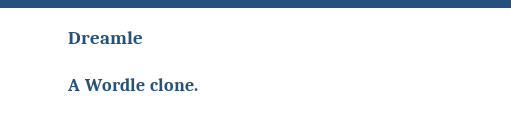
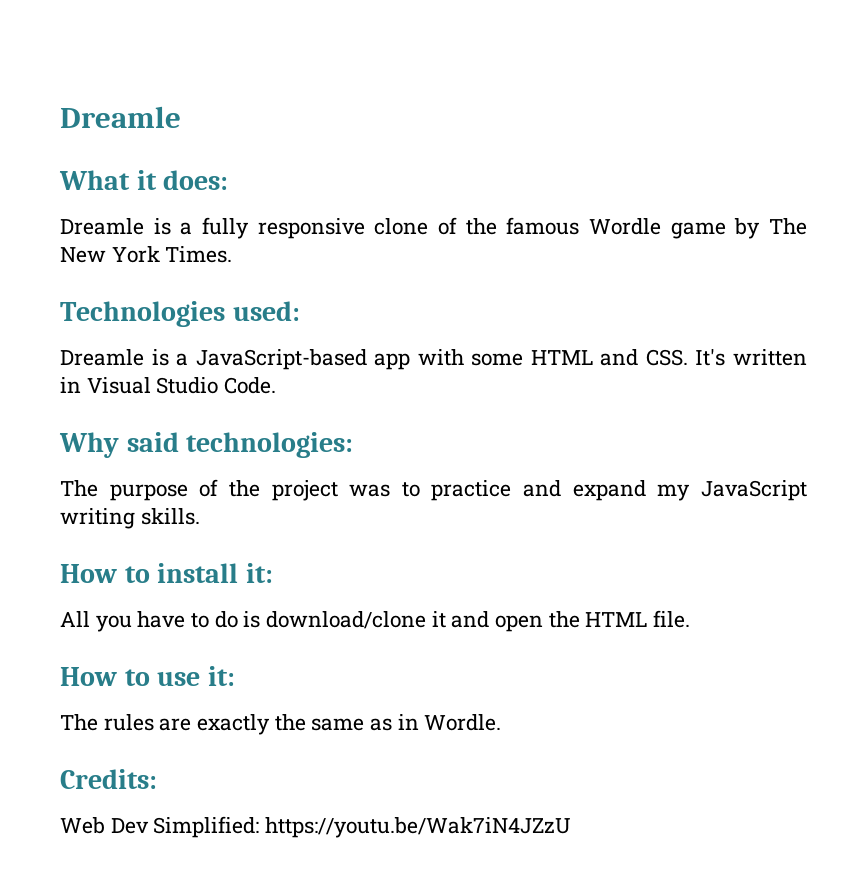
- A Wordle clone.
+ What it does:
+ Dreamle is a fully responsive clone of the famous Wordle game by The New York Times.
+ Technologies used:
+ Dreamle is a JavaScript-based app with some HTML and CSS. It's written in Visual Studio Code.
+ Why said technologies:
+ The purpose of the project was to practice and expand my JavaScript writing skills.
+ How to install it:
+ All you have to do is download/clone it and open the HTML file.
+ How to use it:
+ The rules are exactly the same as in Wordle.
+ Credits:
+ Web Dev Simplified: https://youtu.be/Wak7iN4JZzU

